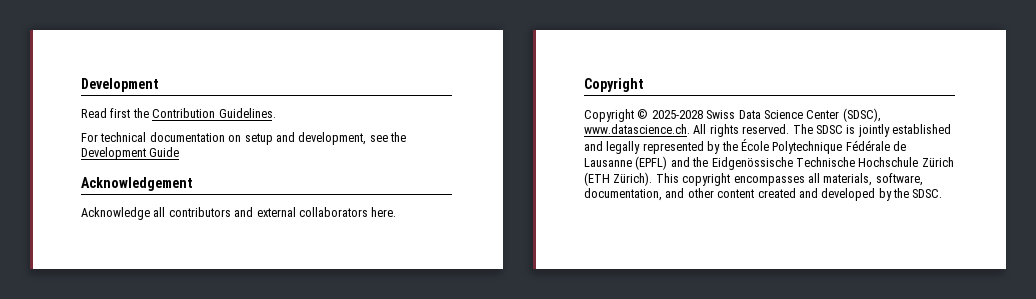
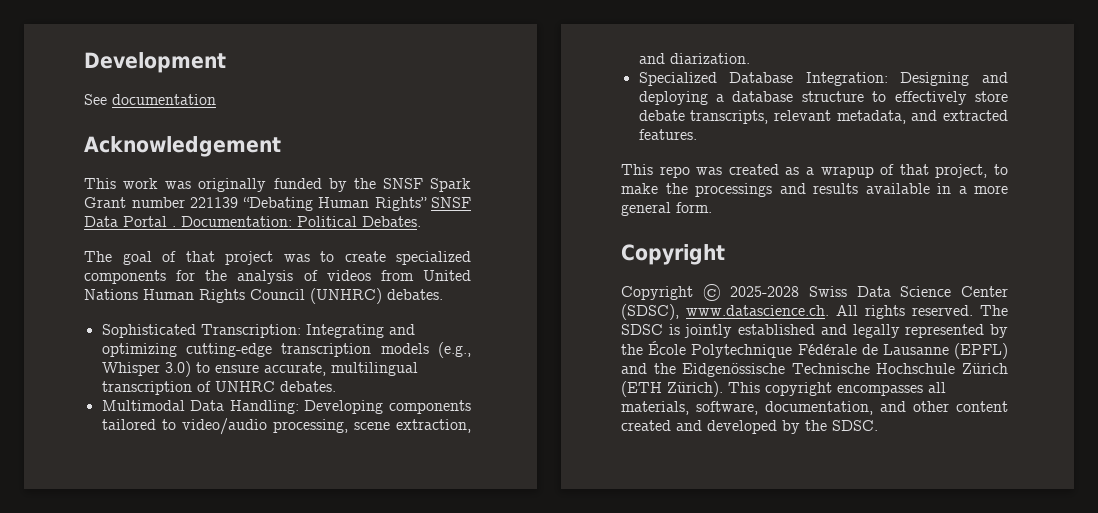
- Read first the Contribution Guidelines.
- For technical documentation on setup and development, see the Development Guide
+ See documentation
  Acknowledgement
- Acknowledge all contributors and external collaborators here.
+ This work was originally funded by the SNSF Spark Grant number 221139 “Debating Human Rights” SNSF Data Portal . Documentation: Political Debates.
+ The goal of that project was to create specialized components for the analysis of videos from United Nations Human Rights Council (UNHRC) debates.
+ Sophisticated Transcription: Integrating and optimizing cutting-edge transcription models (e.g., Whisper 3.0) to ensure accurate, multilingual transcription of UNHRC debates.
+ Multimodal Data Handling: Developing components tailored to video/audio processing, scene extraction, and diarization.
+ Specialized Database Integration: Designing and deploying a database structure to effectively store debate transcripts, relevant metadata, and extracted features.
+ This repo was created as a wrapup of that project, to make the processings and results available in a more general form.

